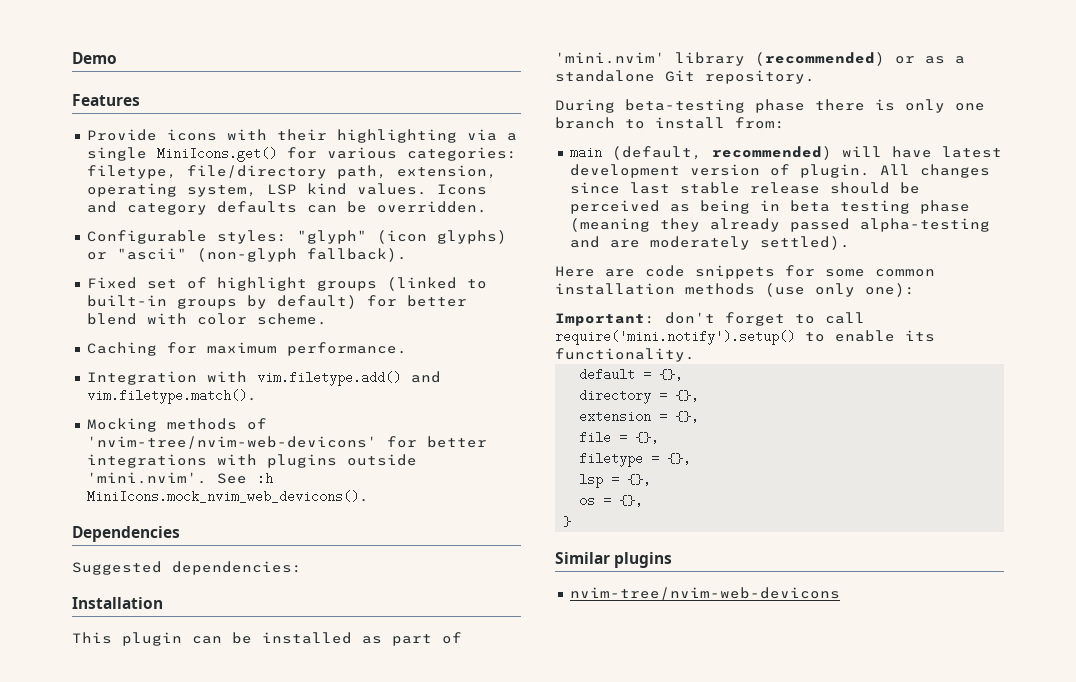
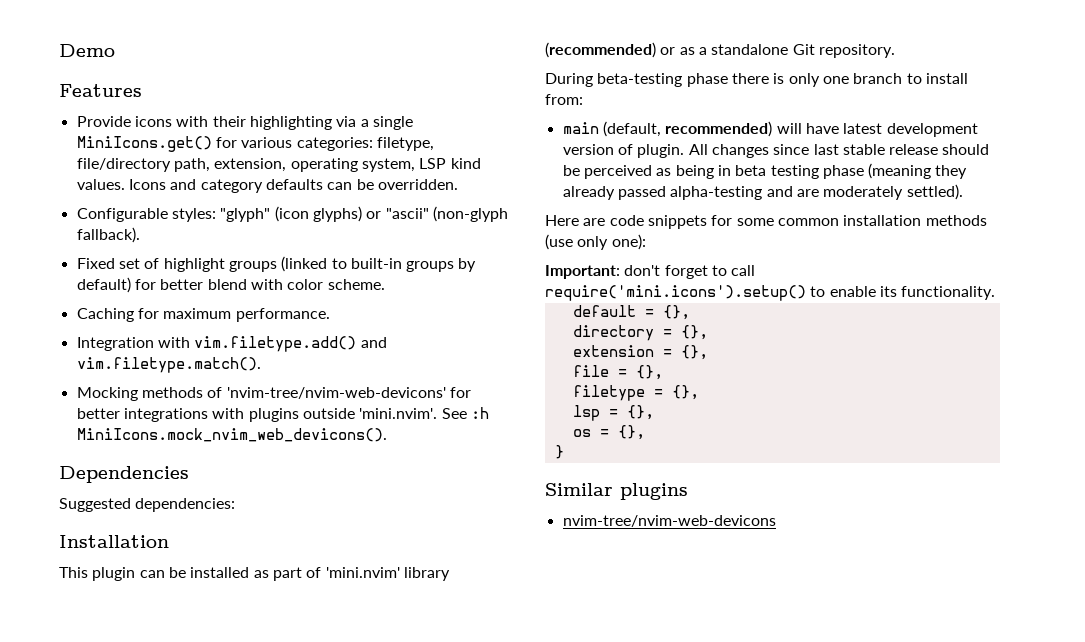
- Important: don't forget to call require('mini.notify').setup() to enable its functionality.
+ Important: don't forget to call require('mini.icons').setup() to enable its functionality.

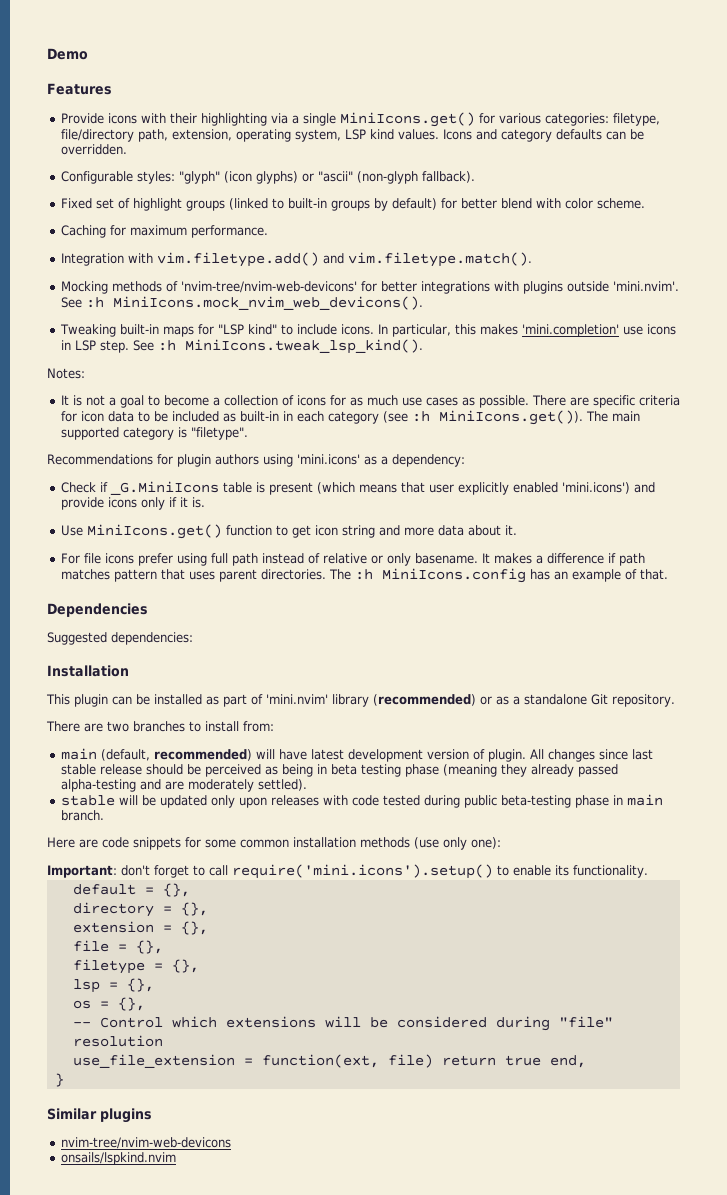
+ Tweaking built-in maps for "LSP kind" to include icons. In particular, this makes 'mini.completion' use icons in LSP step. See :h MiniIcons.tweak_lsp_kind().
+ Notes:
+ It is not a goal to become a collection of icons for as much use cases as possible. There are specific criteria for icon data to be included as built-in in each category (see :h MiniIcons.get()). The main supported category is "filetype".
+ Recommendations for plugin authors using 'mini.icons' as a dependency:
+ Check if _G.MiniIcons table is present (which means that user explicitly enabled 'mini.icons') and provide icons only if it is.
+ Use MiniIcons.get() function to get icon string and more data about it.
+ For file icons prefer using full path instead of relative or only basename. It makes a difference if path matches pattern that uses parent directories. The :h MiniIcons.config has an example of that.
- During beta-testing phase there is only one branch to install from:
+ There are two branches to install from:
+ stable will be updated only upon releases with code tested during public beta-testing phase in main branch.
+ -- Control which extensions will be considered during "file" resolution
+ use_file_extension = function(ext, file) return true end,
+ onsails/lspkind.nvim

